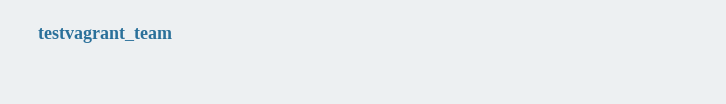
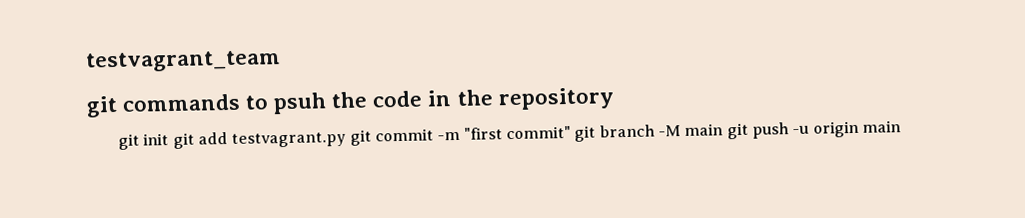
+ git commands to psuh the code in the repository
+ git init git add testvagrant.py git commit -m "first commit" git branch -M main git push -u origin main

